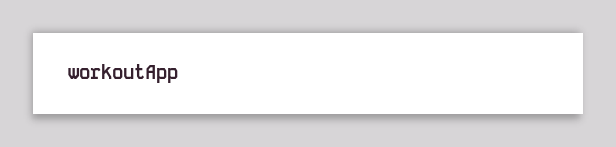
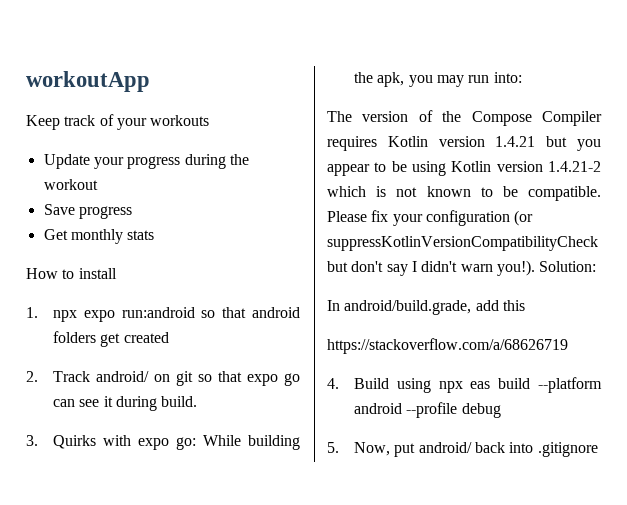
+ Keep track of your workouts
+ Update your progress during the workout
+ Save progress
+ Get monthly stats
+ How to install
+ 1. npx expo run:android so that android folders get created
+ 2. Track android/ on git so that expo go can see it during build.
+ 3. Quirks with expo go: While building the apk, you may run into:
+ The version of the Compose Compiler requires Kotlin version 1.4.21 but you appear to be using Kotlin version 1.4.21-2 which is not known to be compatible. Please fix your configuration (or suppressKotlinVersionCompatibilityCheck but don't say I didn't warn you!). Solution:
+ In android/build.grade, add this
+ https://stackoverflow.com/a/68626719
+ 4. Build using npx eas build --platform android --profile debug
+ 5. Now, put android/ back into .gitignore

